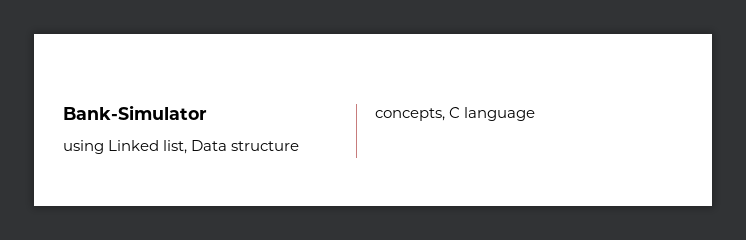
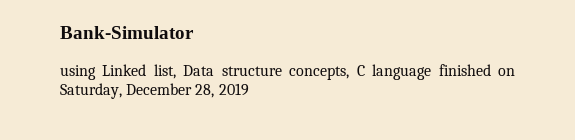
- using Linked list, Data structure concepts, C language
+ using Linked list, Data structure concepts, C language finished on Saturday, December 28, 2019

